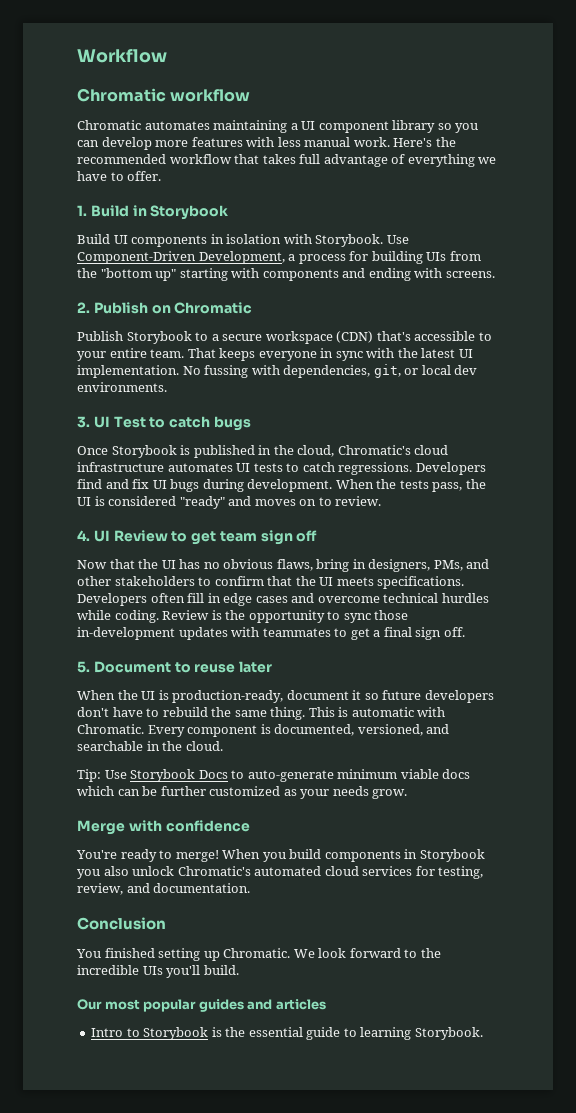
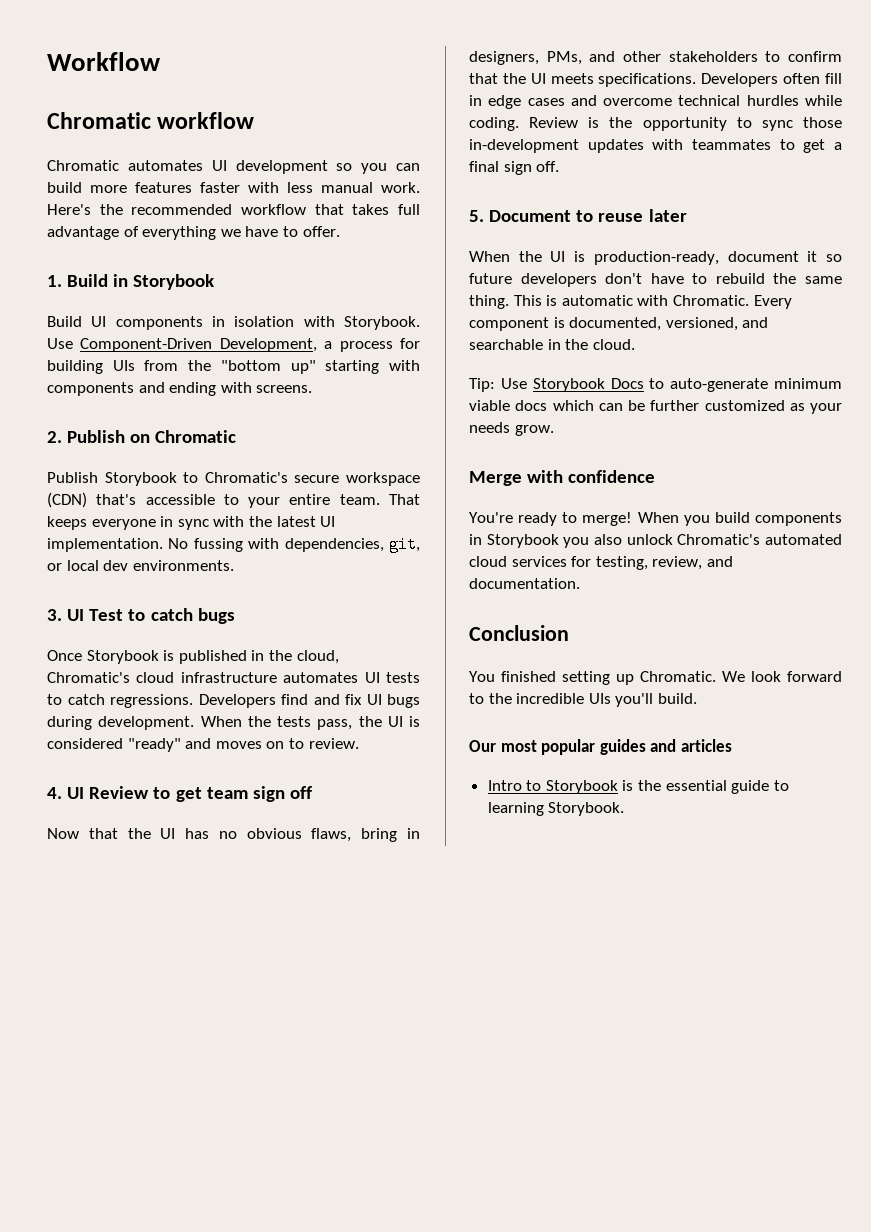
- Chromatic automates maintaining a UI component library so you can develop more features with less manual work.
+ Chromatic automates UI development so you can build more features faster with less manual work.
- Publish Storybook to a secure workspace (CDN) that's accessible to your entire team.
+ Publish Storybook to Chromatic's secure workspace (CDN) that's accessible to your entire team.

